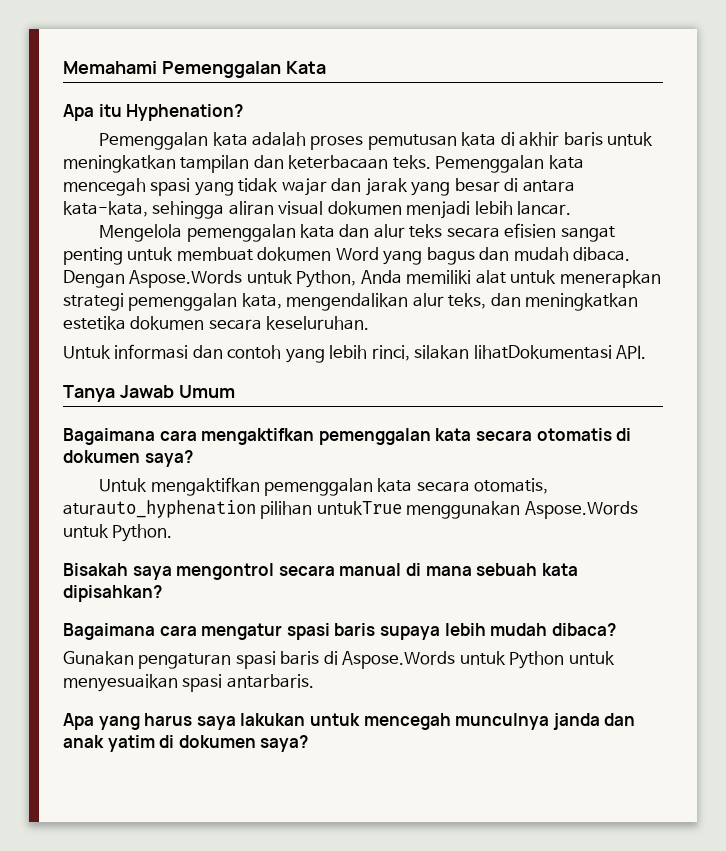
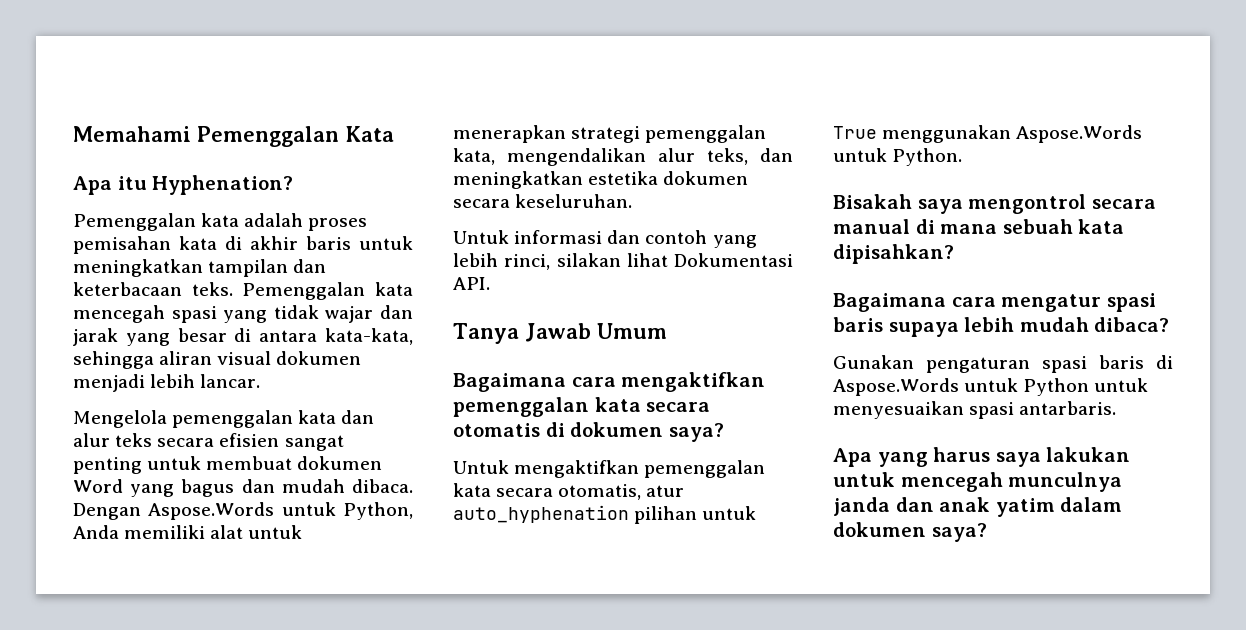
- Pemenggalan kata adalah proses pemutusan kata di akhir baris untuk meningkatkan tampilan dan keterbacaan teks.
+ Pemenggalan kata adalah proses pemisahan kata di akhir baris untuk meningkatkan tampilan dan keterbacaan teks.
- Untuk informasi dan contoh yang lebih rinci, silakan lihatDokumentasi API.
+ Untuk informasi dan contoh yang lebih rinci, silakan lihat Dokumentasi API.
- Untuk mengaktifkan pemenggalan kata secara otomatis, aturauto_hyphenation pilihan untukTrue menggunakan Aspose.Words untuk Python.
+ Untuk mengaktifkan pemenggalan kata secara otomatis, atur auto_hyphenation pilihan untuk True menggunakan Aspose.Words untuk Python.
- Apa yang harus saya lakukan untuk mencegah munculnya janda dan anak yatim di dokumen saya?
+ Apa yang harus saya lakukan untuk mencegah munculnya janda dan anak yatim dalam dokumen saya?

